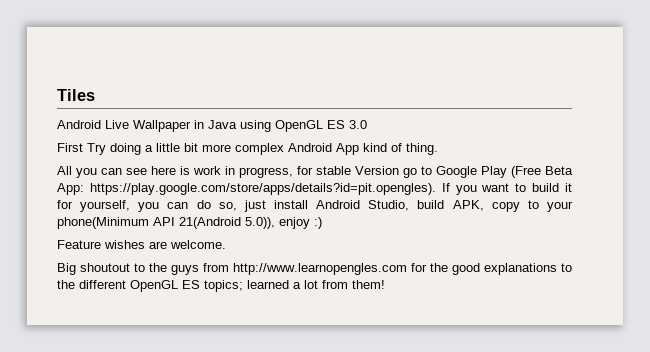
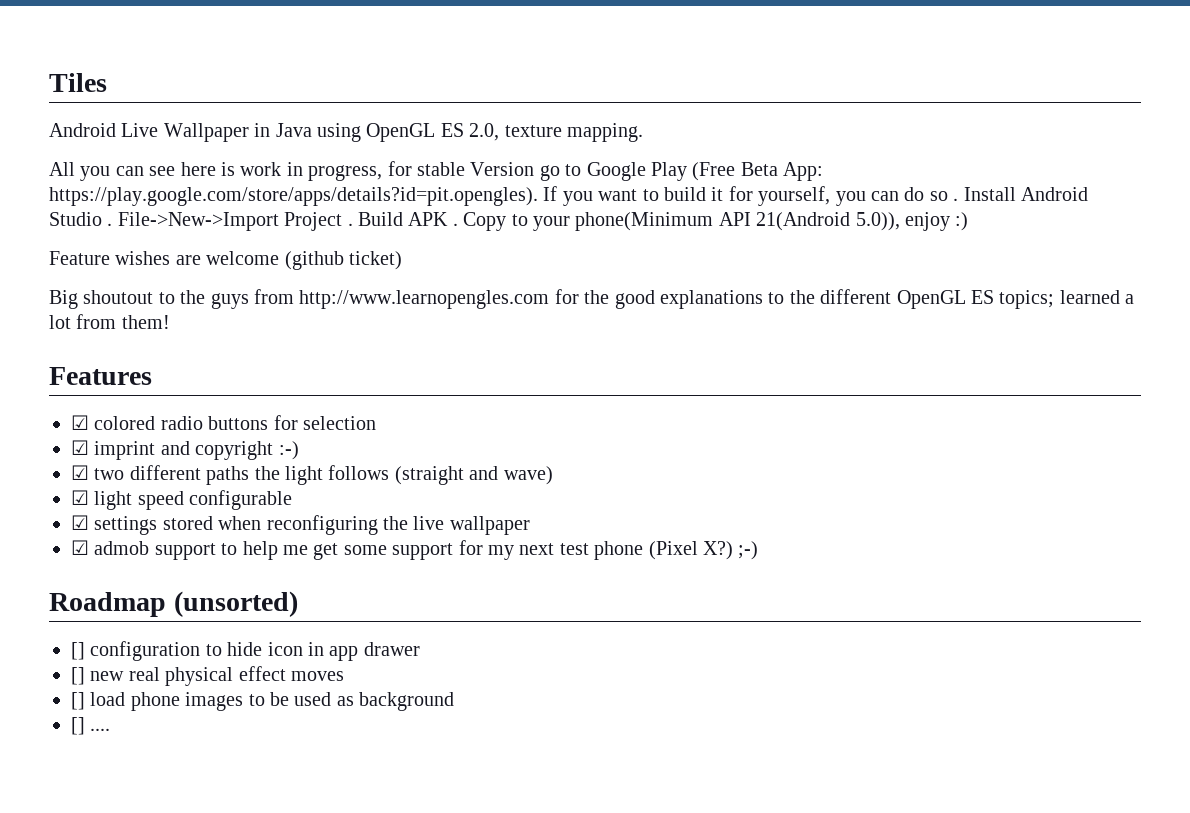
- Android Live Wallpaper in Java using OpenGL ES 3.0
- First Try doing a little bit more complex Android App kind of thing.
+ Android Live Wallpaper in Java using OpenGL ES 2.0, texture mapping.
- All you can see here is work in progress, for stable Version go to Google Play (Free Beta App: https://play.google.com/store/apps/details?id=pit.opengles). If you want to build it for yourself, you can do so, just install Android Studio, build APK, copy to your phone(Minimum API 21(Android 5.0)), enjoy :)
+ All you can see here is work in progress, for stable Version go to Google Play (Free Beta App: https://play.google.com/store/apps/details?id=pit.opengles). If you want to build it for yourself, you can do so . Install Android Studio . File->New->Import Project . Build APK . Copy to your phone(Minimum API 21(Android 5.0)), enjoy :)
- Feature wishes are welcome.
+ Feature wishes are welcome (github ticket)
+ Features
+ ☑ colored radio buttons for selection
+ ☑ imprint and copyright :-)
+ ☑ two different paths the light follows (straight and wave)
+ ☑ light speed configurable
+ ☑ settings stored when reconfiguring the live wallpaper
+ ☑ admob support to help me get some support for my next test phone (Pixel X?) ;-)
+ Roadmap (unsorted)
+ [] configuration to hide icon in app drawer
+ [] new real physical effect moves
+ [] load phone images to be used as background
+ [] ....

